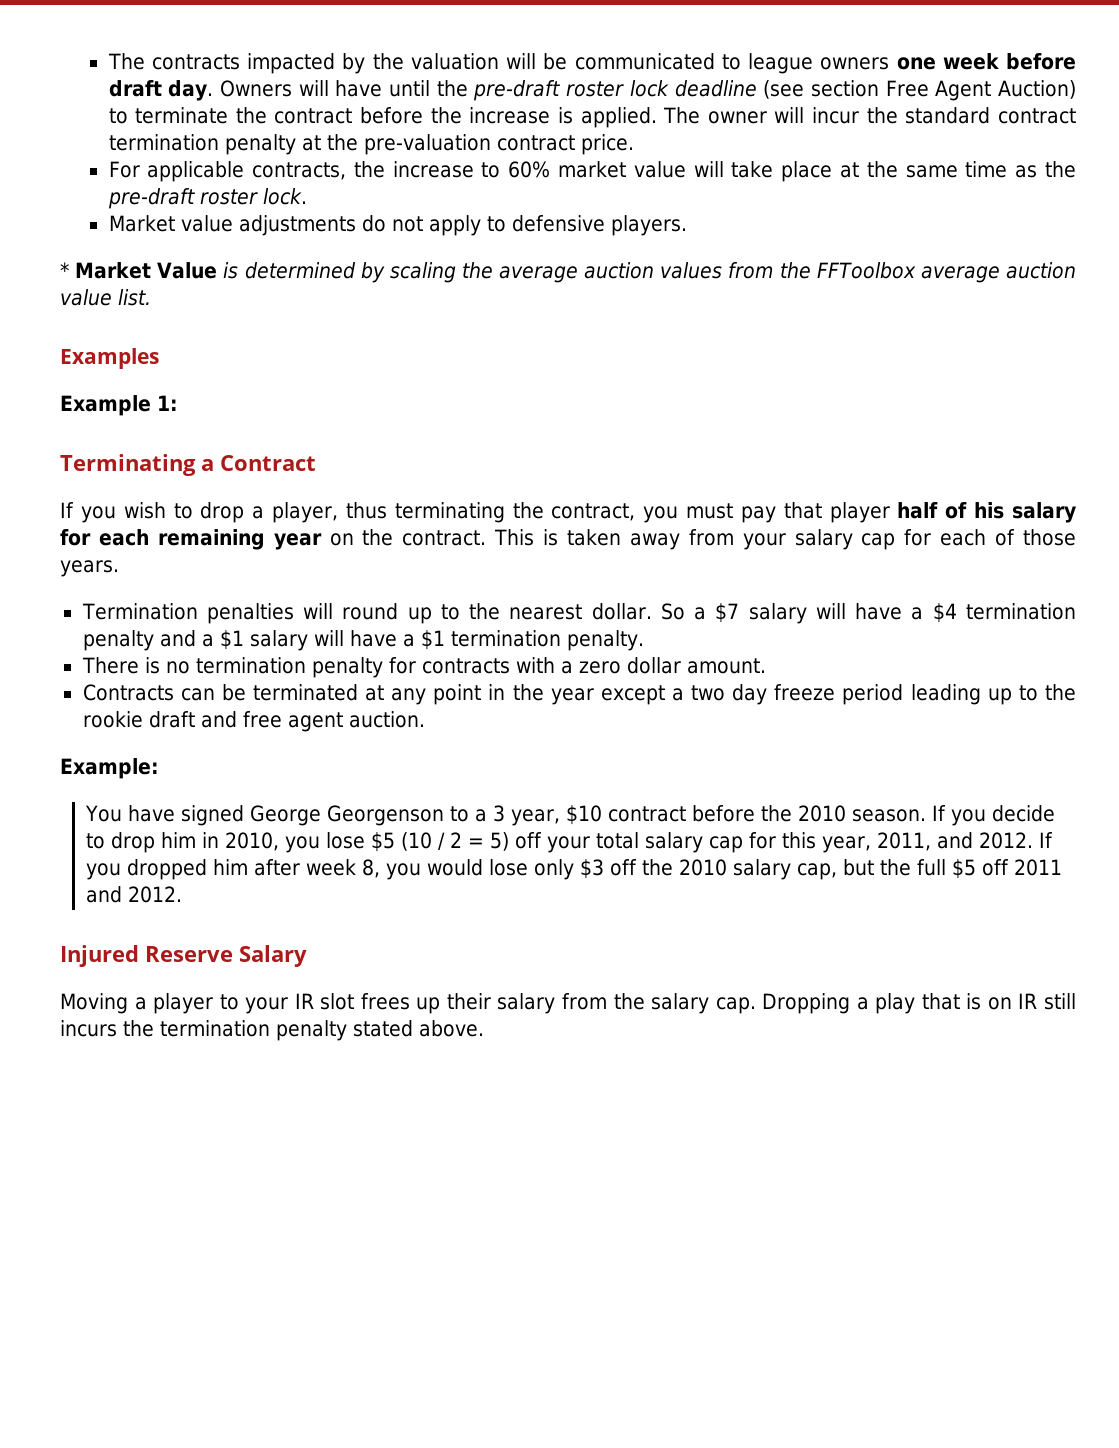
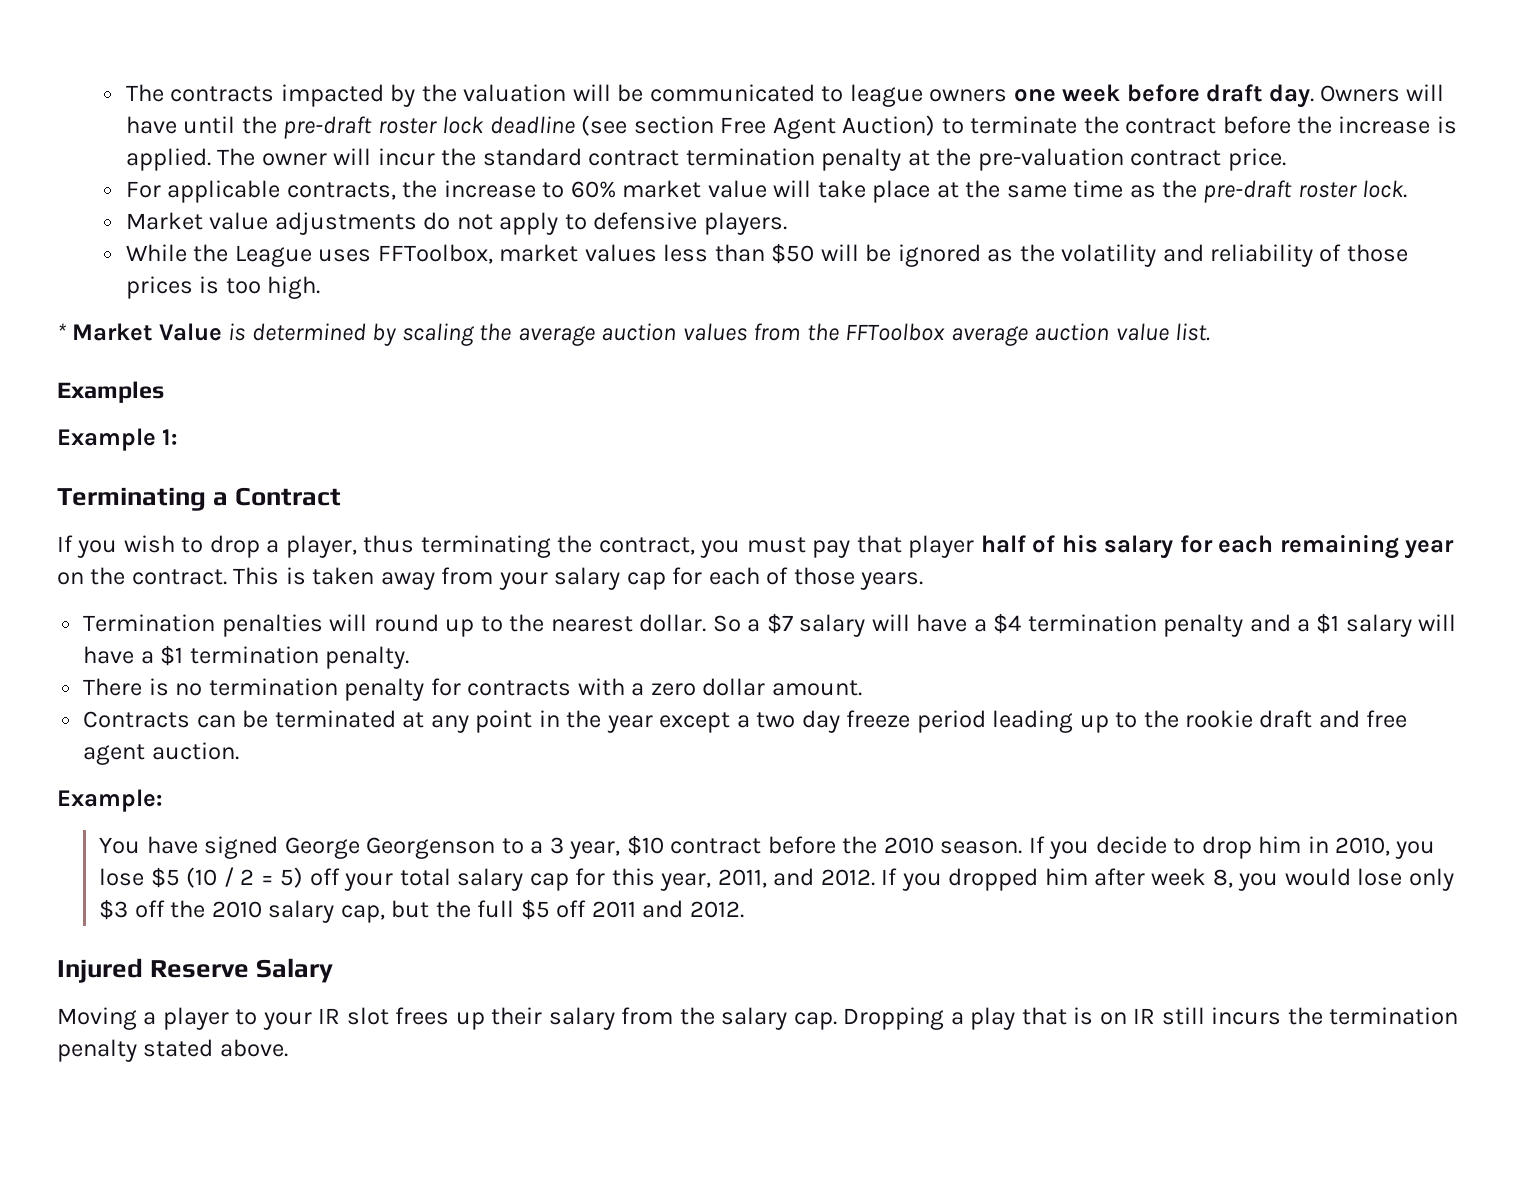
+ While the League uses FFToolbox, market values less than $50 will be ignored as the volatility and reliability of those prices is too high.

